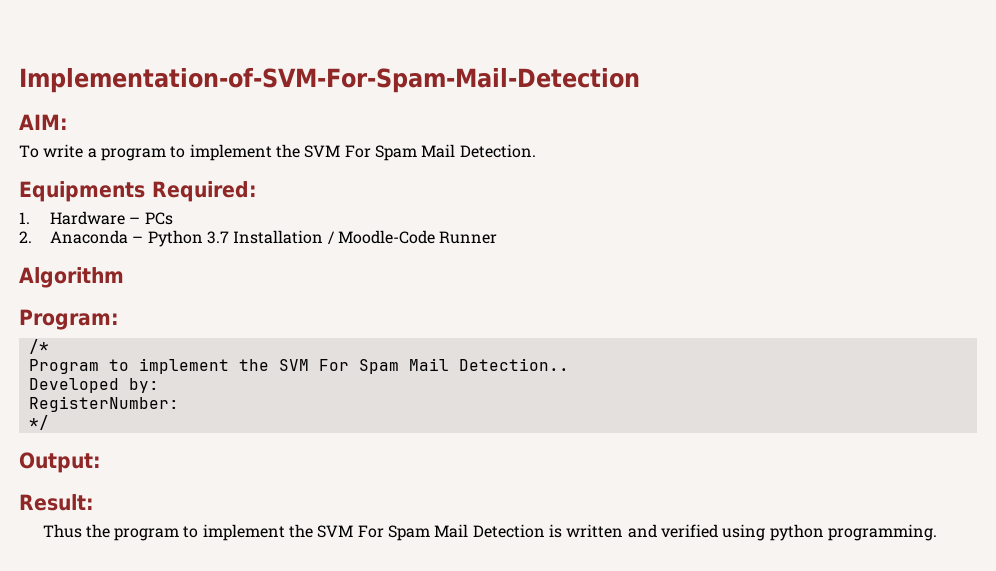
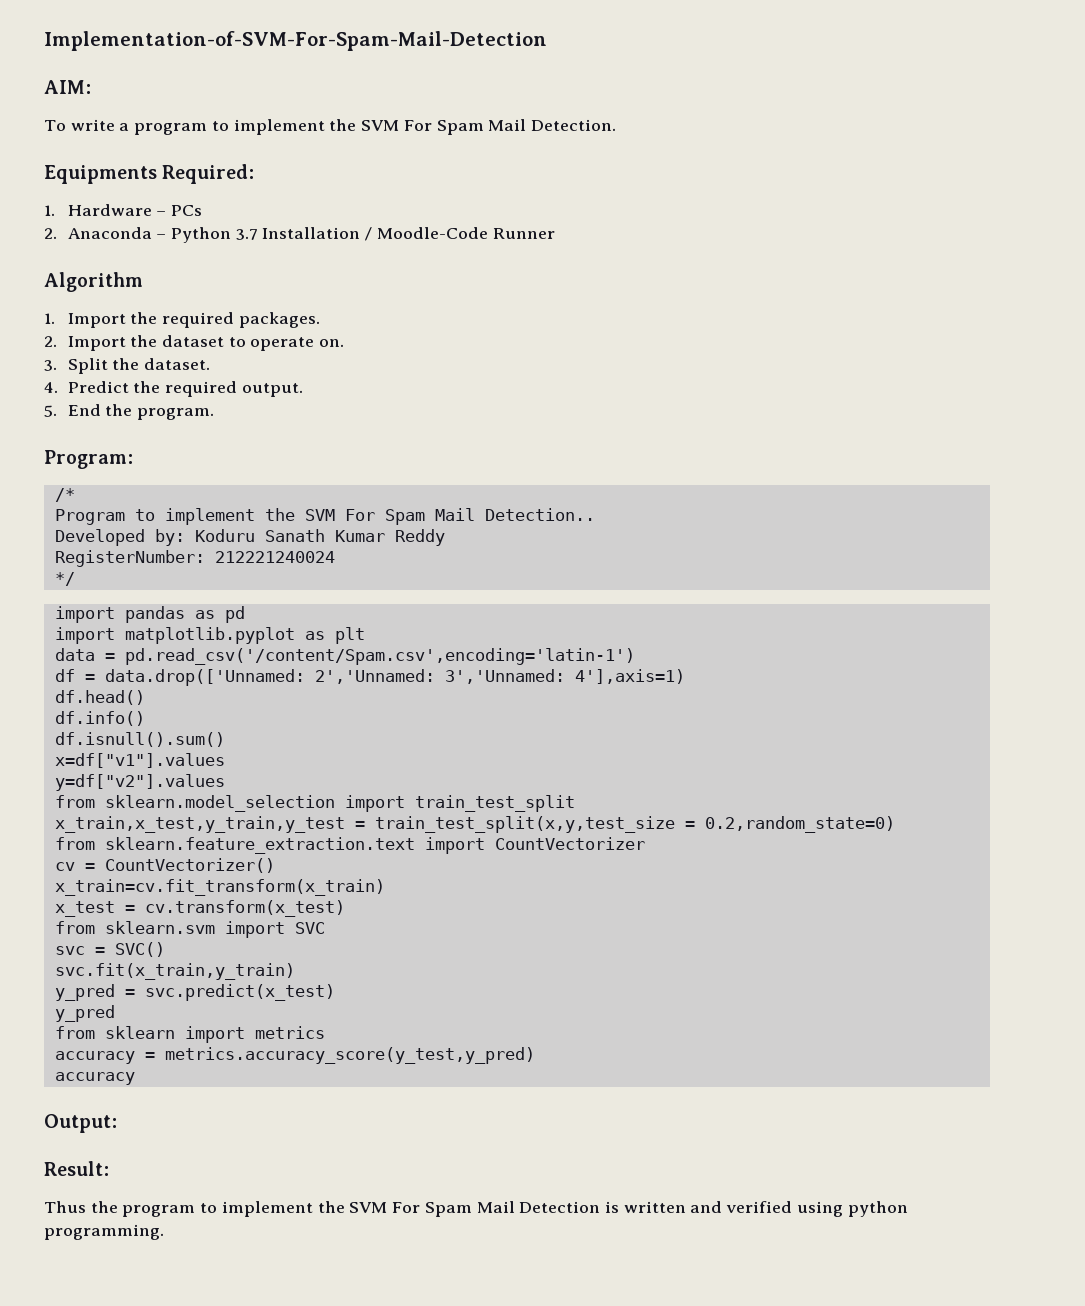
+ 1. Import the required packages.
+ 2. Import the dataset to operate on.
+ 3. Split the dataset.
+ 4. Predict the required output.
+ 5. End the program.
- Developed by:
+ Developed by: Koduru Sanath Kumar Reddy
- RegisterNumber:
+ RegisterNumber: 212221240024
+ import pandas as pd
+ import matplotlib.pyplot as plt
+ data = pd.read_csv('/content/Spam.csv',encoding='latin-1')
+ df = data.drop(['Unnamed: 2','Unnamed: 3','Unnamed: 4'],axis=1)
+ df.head()
+ df.info()
+ df.isnull().sum()
+ x=df["v1"].values
+ y=df["v2"].values
+ from sklearn.model_selection import train_test_split
+ x_train,x_test,y_train,y_test = train_test_split(x,y,test_size = 0.2,random_state=0)
+ from sklearn.feature_extraction.text import CountVectorizer
+ cv = CountVectorizer()
+ x_train=cv.fit_transform(x_train)
+ x_test = cv.transform(x_test)
+ from sklearn.svm import SVC
+ svc = SVC()
+ svc.fit(x_train,y_train)
+ y_pred = svc.predict(x_test)
+ y_pred
+ from sklearn import metrics
+ accuracy = metrics.accuracy_score(y_test,y_pred)
+ accuracy

